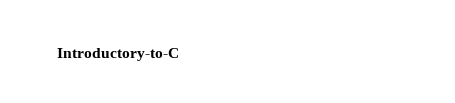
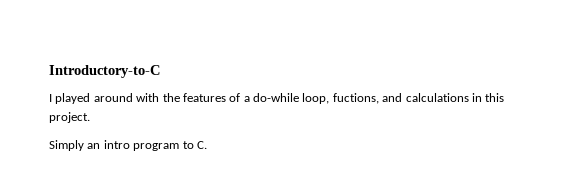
+ I played around with the features of a do-while loop, fuctions, and calculations in this project.
+ Simply an intro program to C.

